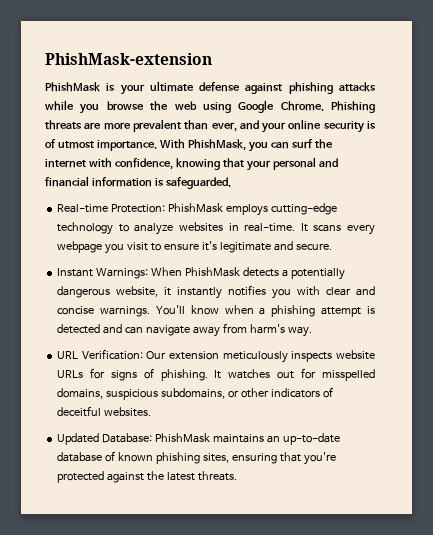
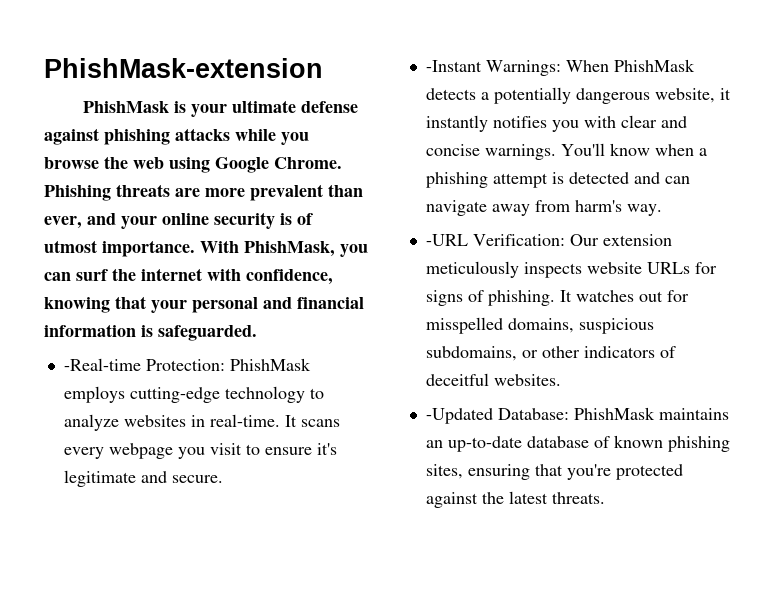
- Real-time Protection: PhishMask employs cutting-edge technology to analyze websites in real-time.
+ -Real-time Protection: PhishMask employs cutting-edge technology to analyze websites in real-time.
- Instant Warnings: When PhishMask detects a potentially dangerous website, it instantly notifies you with clear and concise warnings.
+ -Instant Warnings: When PhishMask detects a potentially dangerous website, it instantly notifies you with clear and concise warnings.
- URL Verification: Our extension meticulously inspects website URLs for signs of phishing.
+ -URL Verification: Our extension meticulously inspects website URLs for signs of phishing.
- Updated Database: PhishMask maintains an up-to-date database of known phishing sites, ensuring that you're protected against the latest threats.
+ -Updated Database: PhishMask maintains an up-to-date database of known phishing sites, ensuring that you're protected against the latest threats.

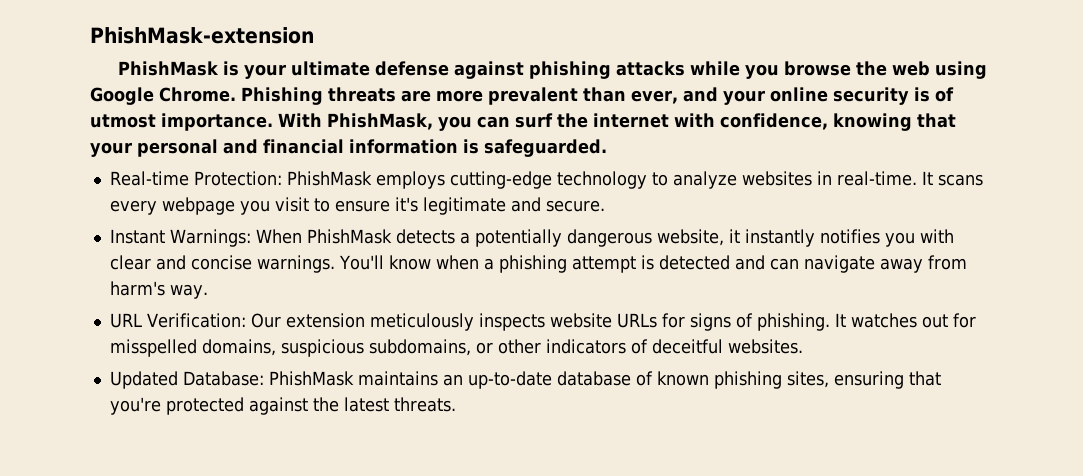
- -Real-time Protection: PhishMask employs cutting-edge technology to analyze websites in real-time.
+ Real-time Protection: PhishMask employs cutting-edge technology to analyze websites in real-time.
- -Instant Warnings: When PhishMask detects a potentially dangerous website, it instantly notifies you with clear and concise warnings.
+ Instant Warnings: When PhishMask detects a potentially dangerous website, it instantly notifies you with clear and concise warnings.
- -URL Verification: Our extension meticulously inspects website URLs for signs of phishing.
+ URL Verification: Our extension meticulously inspects website URLs for signs of phishing.
- -Updated Database: PhishMask maintains an up-to-date database of known phishing sites, ensuring that you're protected against the latest threats.
+ Updated Database: PhishMask maintains an up-to-date database of known phishing sites, ensuring that you're protected against the latest threats.

